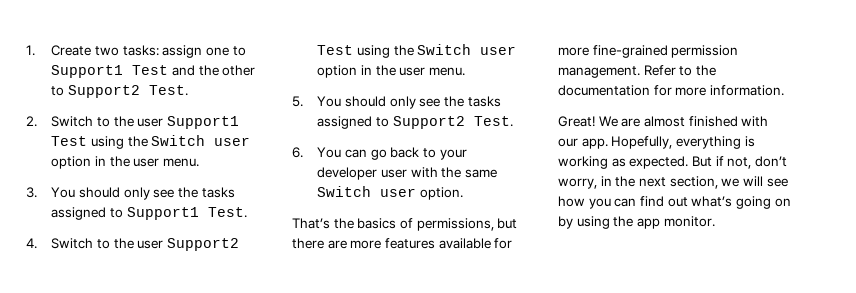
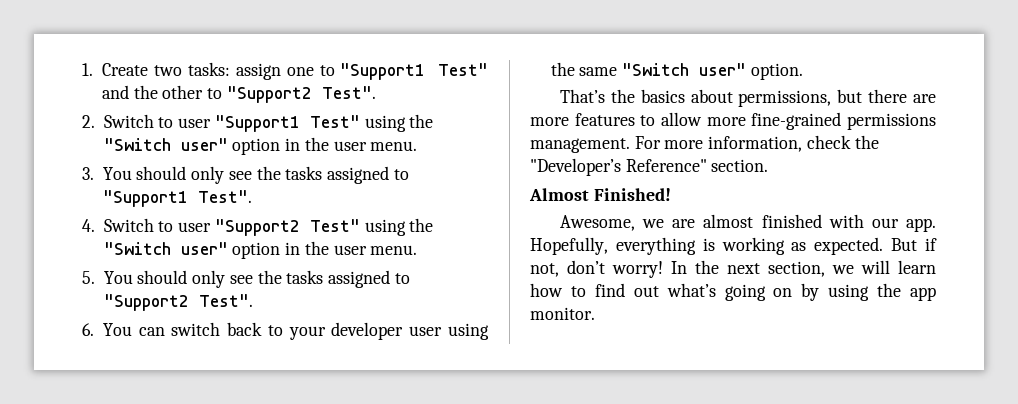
- 1. Create two tasks: assign one to Support1 Test and the other to Support2 Test.
+ 1. Create two tasks: assign one to "Support1 Test" and the other to "Support2 Test".
- 2. Switch to the user Support1 Test using the Switch user option in the user menu.
+ 2. Switch to user "Support1 Test" using the "Switch user" option in the user menu.
- 3. You should only see the tasks assigned to Support1 Test.
+ 3. You should only see the tasks assigned to "Support1 Test".
- 4. Switch to the user Support2 Test using the Switch user option in the user menu.
+ 4. Switch to user "Support2 Test" using the "Switch user" option in the user menu.
- 5. You should only see the tasks assigned to Support2 Test.
+ 5. You should only see the tasks assigned to "Support2 Test".
- 6. You can go back to your developer user with the same Switch user option.
+ 6. You can switch back to your developer user using the same "Switch user" option.
- That’s the basics of permissions, but there are more features available for more fine-grained permission management. Refer to the documentation for more information.
- Great! We are almost finished with our app.
+ That’s the basics about permissions, but there are more features to allow more fine-grained permissions management. For more information, check the "Developer’s Reference" section.
+ Almost Finished!
+ Awesome, we are almost finished with our app.
- But if not, don’t worry, in the next section, we will see how you can find out what’s going on by using the app monitor.
+ But if not, don’t worry! In the next section, we will learn how to find out what’s going on by using the app monitor.

